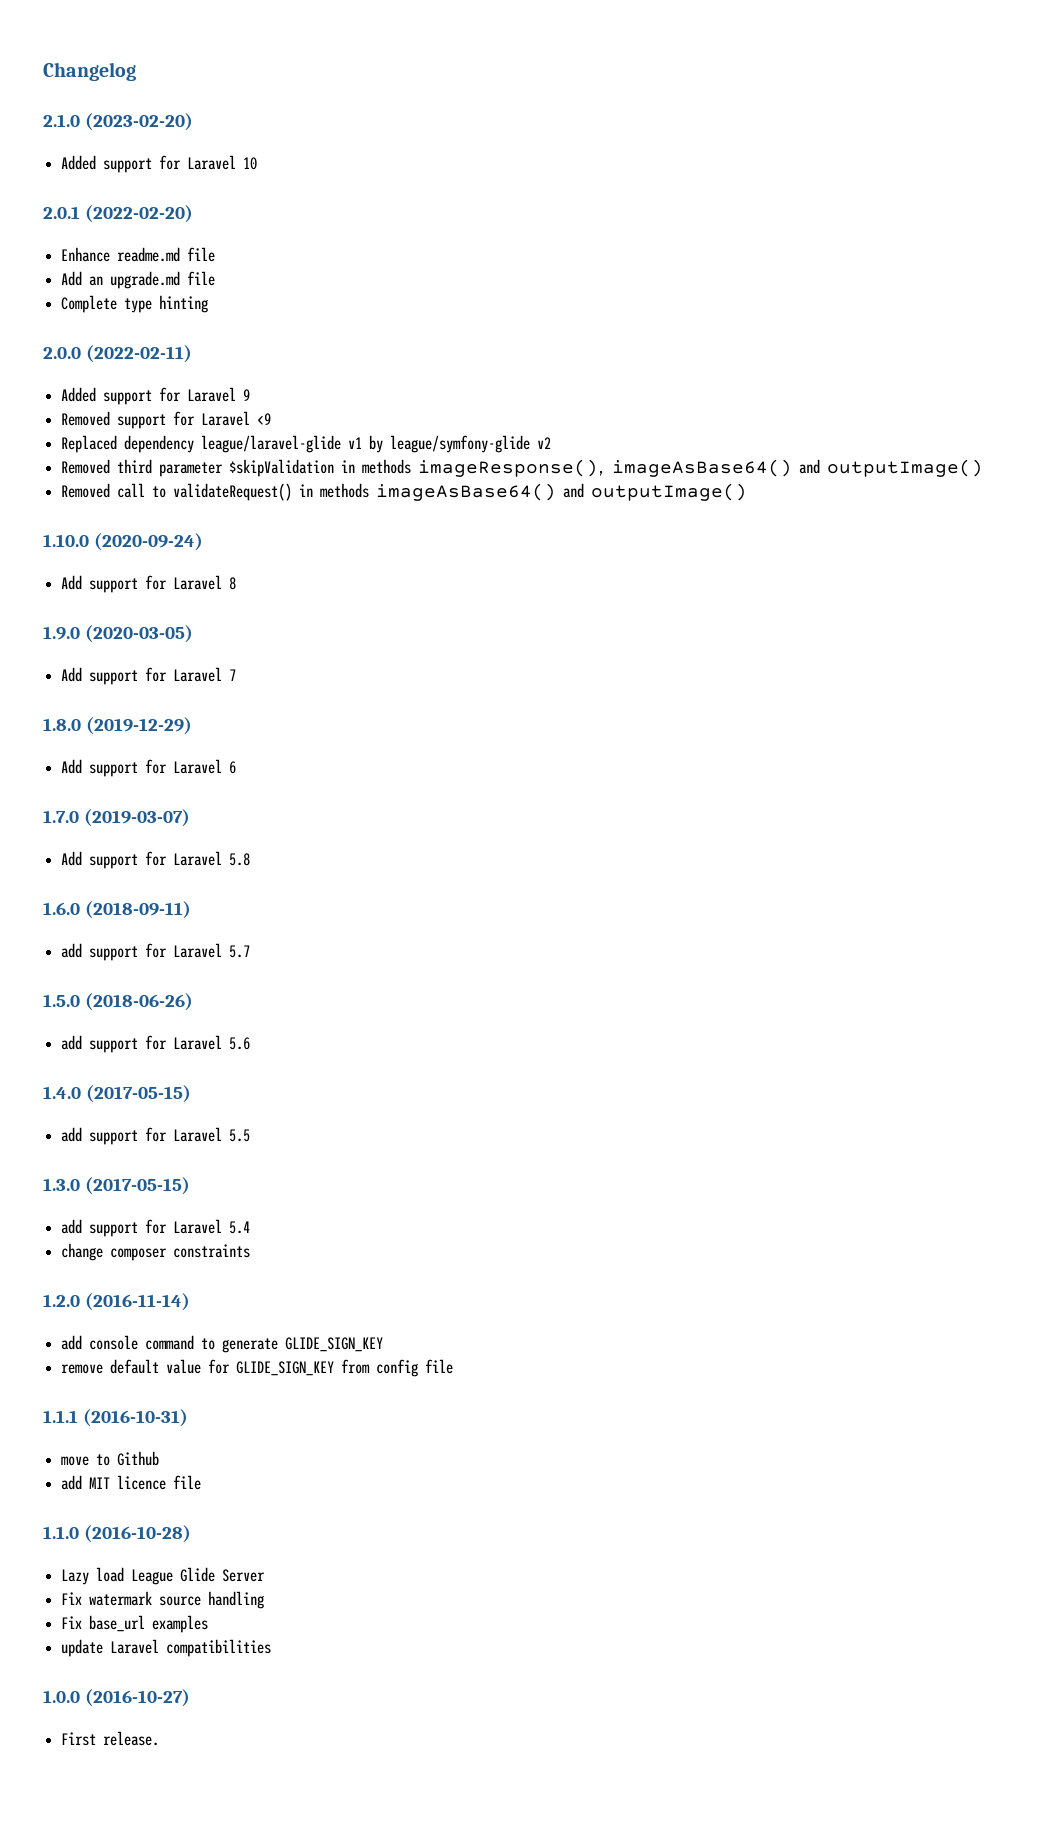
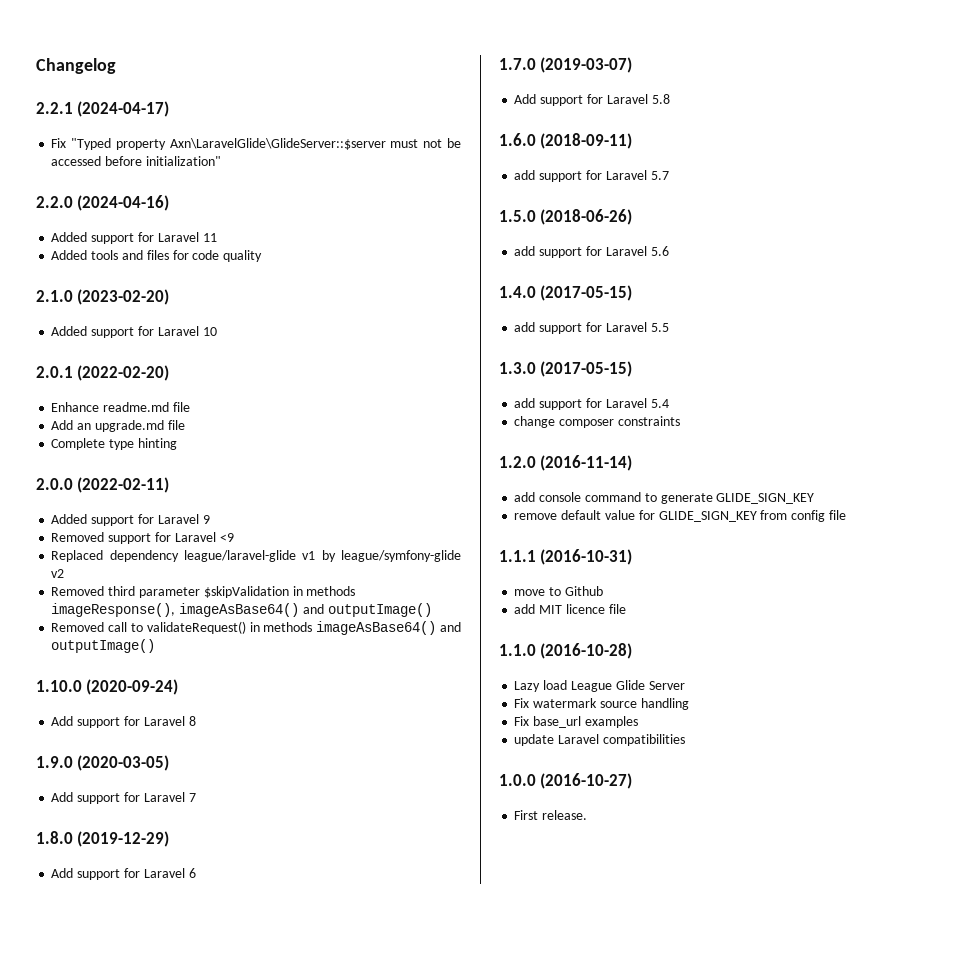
+ 2.2.1 (2024-04-17)
+ Fix "Typed property Axn\LaravelGlide\GlideServer::$server must not be accessed before initialization"
+ 2.2.0 (2024-04-16)
+ Added support for Laravel 11
+ Added tools and files for code quality

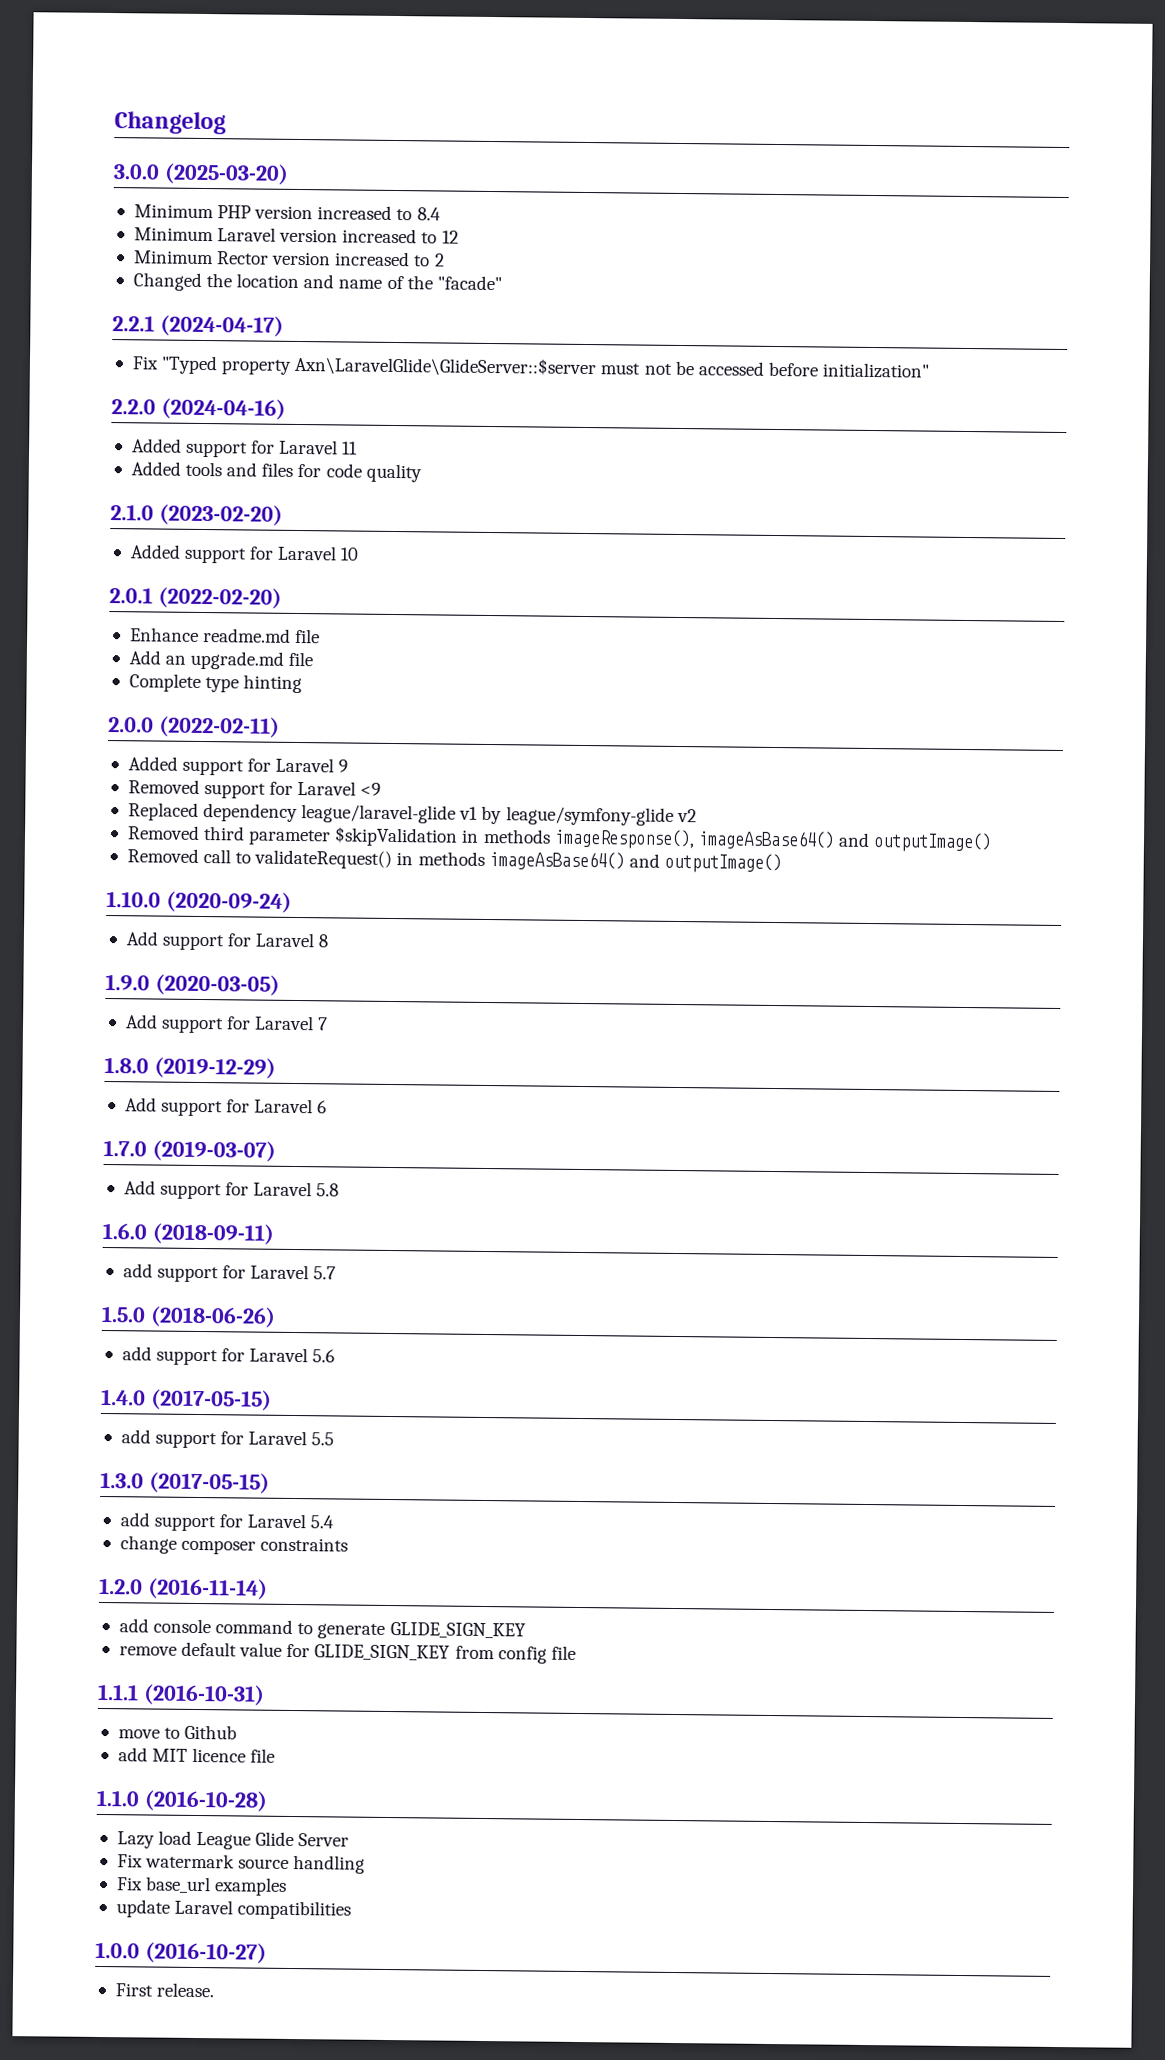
+ 3.0.0 (2025-03-20)
+ Minimum PHP version increased to 8.4
+ Minimum Laravel version increased to 12
+ Minimum Rector version increased to 2
+ Changed the location and name of the "facade"

